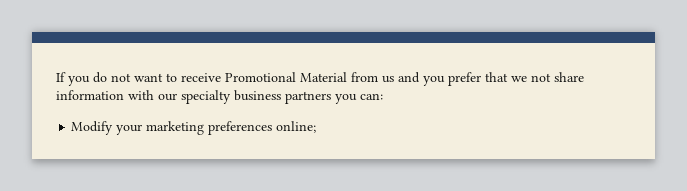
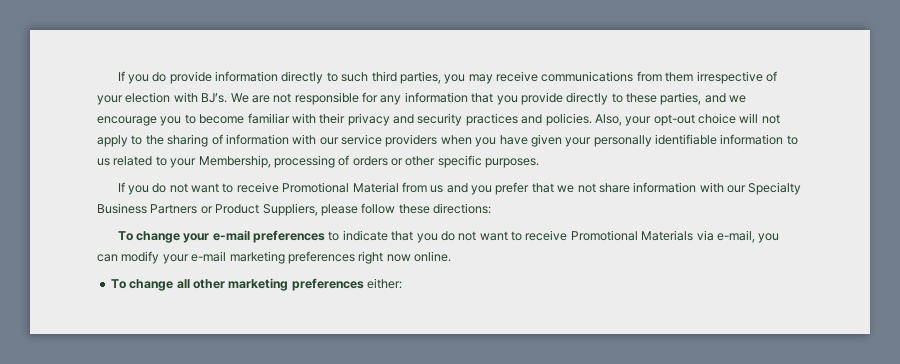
- If you do not want to receive Promotional Material from us and you prefer that we not share information with our specialty business partners you can:
- Modify your marketing preferences online;
+ If you do provide information directly to such third parties, you may receive communications from them irrespective of your election with BJ’s. We are not responsible for any information that you provide directly to these parties, and we encourage you to become familiar with their privacy and security practices and policies. Also, your opt-out choice will not apply to the sharing of information with our service providers when you have given your personally identifiable information to us related to your Membership, processing of orders or other specific purposes.
+ If you do not want to receive Promotional Material from us and you prefer that we not share information with our Specialty Business Partners or Product Suppliers, please follow these directions:
+ To change your e-mail preferences to indicate that you do not want to receive Promotional Materials via e-mail, you can modify your e-mail marketing preferences right now online.
+ To change all other marketing preferences either:

